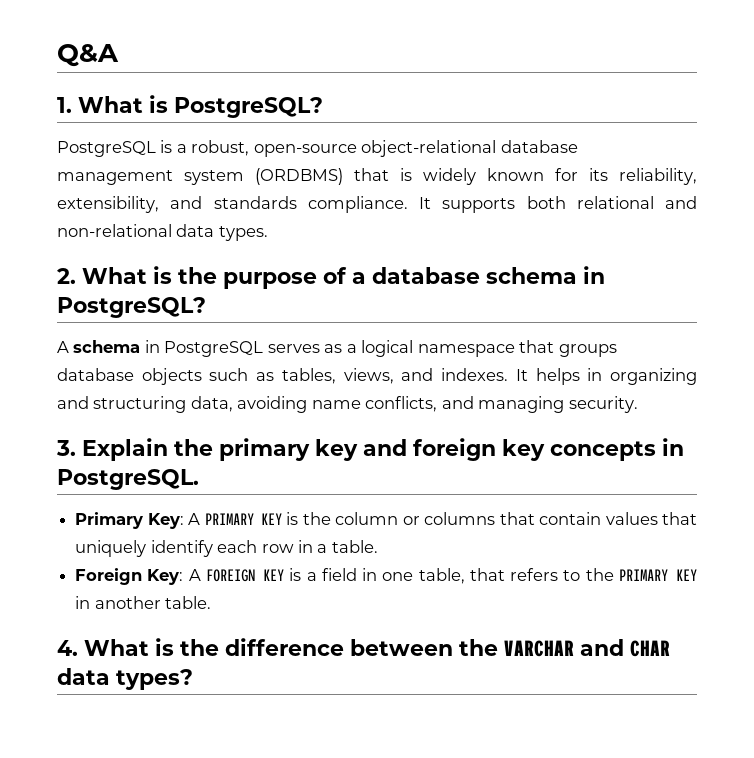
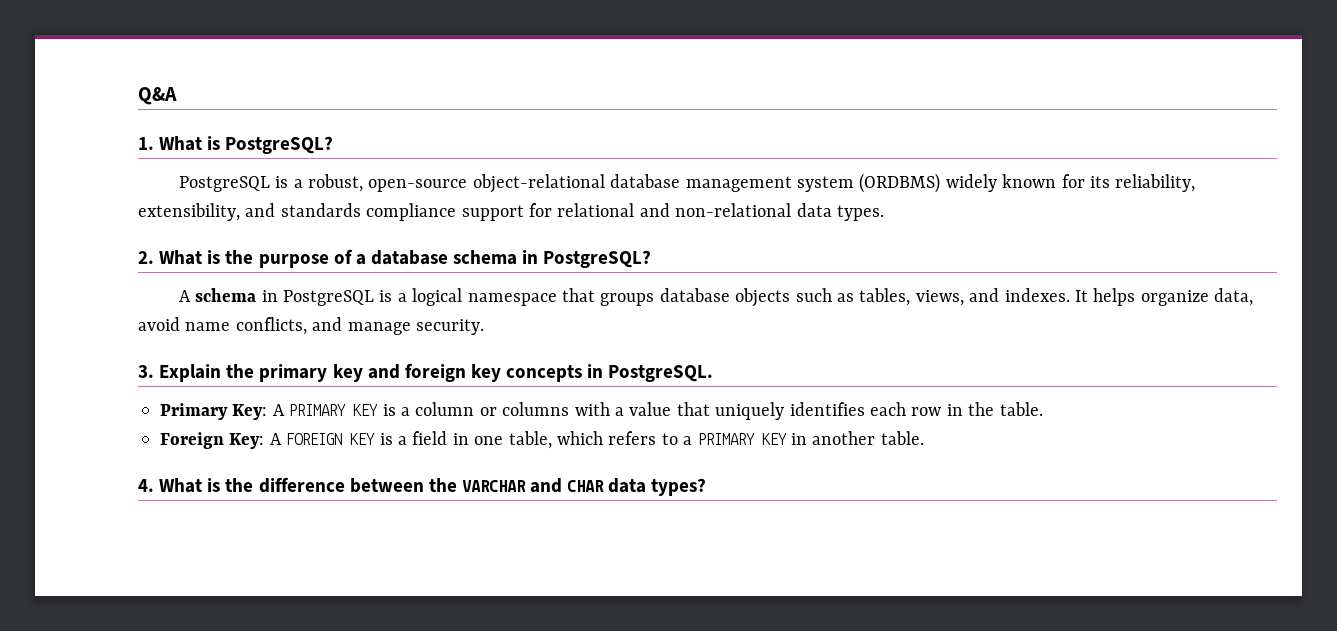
- PostgreSQL is a robust, open-source object-relational database management system (ORDBMS) that is widely known for its reliability, extensibility, and standards compliance. It supports both relational and non-relational data types.
+ PostgreSQL is a robust, open-source object-relational database management system (ORDBMS) widely known for its reliability, extensibility, and standards compliance support for relational and non-relational data types.
- A schema in PostgreSQL serves as a logical namespace that groups database objects such as tables, views, and indexes.
+ A schema in PostgreSQL is a logical namespace that groups database objects such as tables, views, and indexes.
- It helps in organizing and structuring data, avoiding name conflicts, and managing security.
+ It helps organize data, avoid name conflicts, and manage security.
- Primary Key: A PRIMARY KEY is the column or columns that contain values that uniquely identify each row in a table.
+ Primary Key: A PRIMARY KEY is a column or columns with a value that uniquely identifies each row in the table.
- Foreign Key: A FOREIGN KEY is a field in one table, that refers to the PRIMARY KEY in another table.
+ Foreign Key: A FOREIGN KEY is a field in one table, which refers to a PRIMARY KEY in another table.

